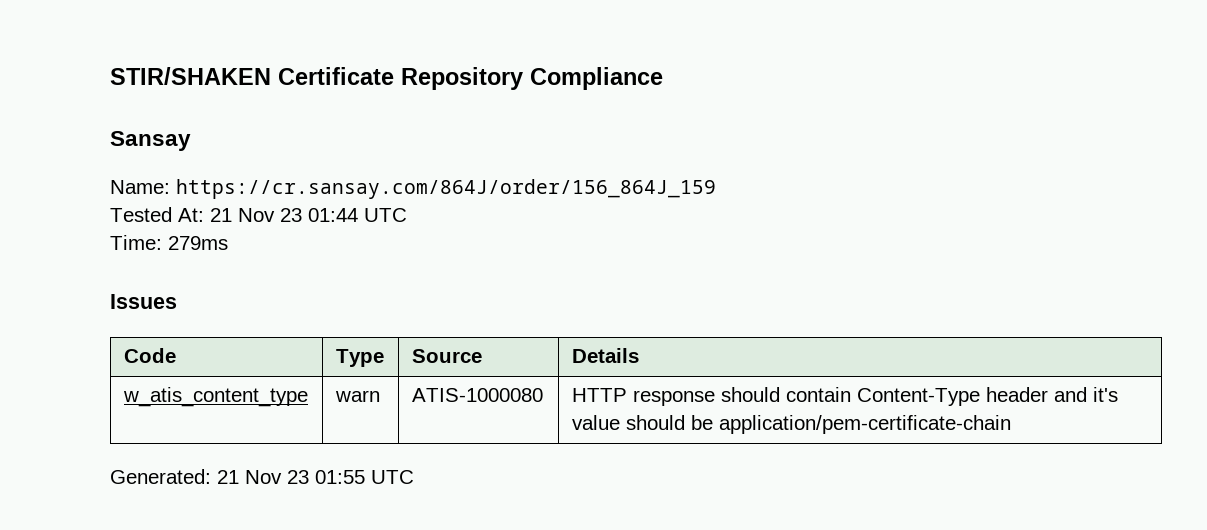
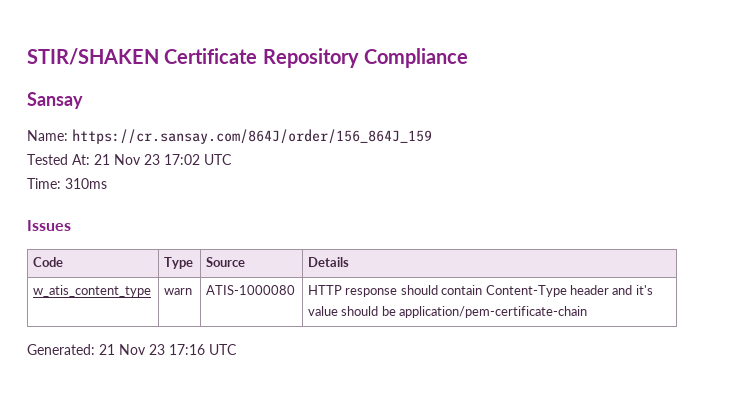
- Tested At: 21 Nov 23 01:44 UTC
+ Tested At: 21 Nov 23 17:02 UTC
- Time: 279ms
+ Time: 310ms
- Generated: 21 Nov 23 01:55 UTC
+ Generated: 21 Nov 23 17:16 UTC

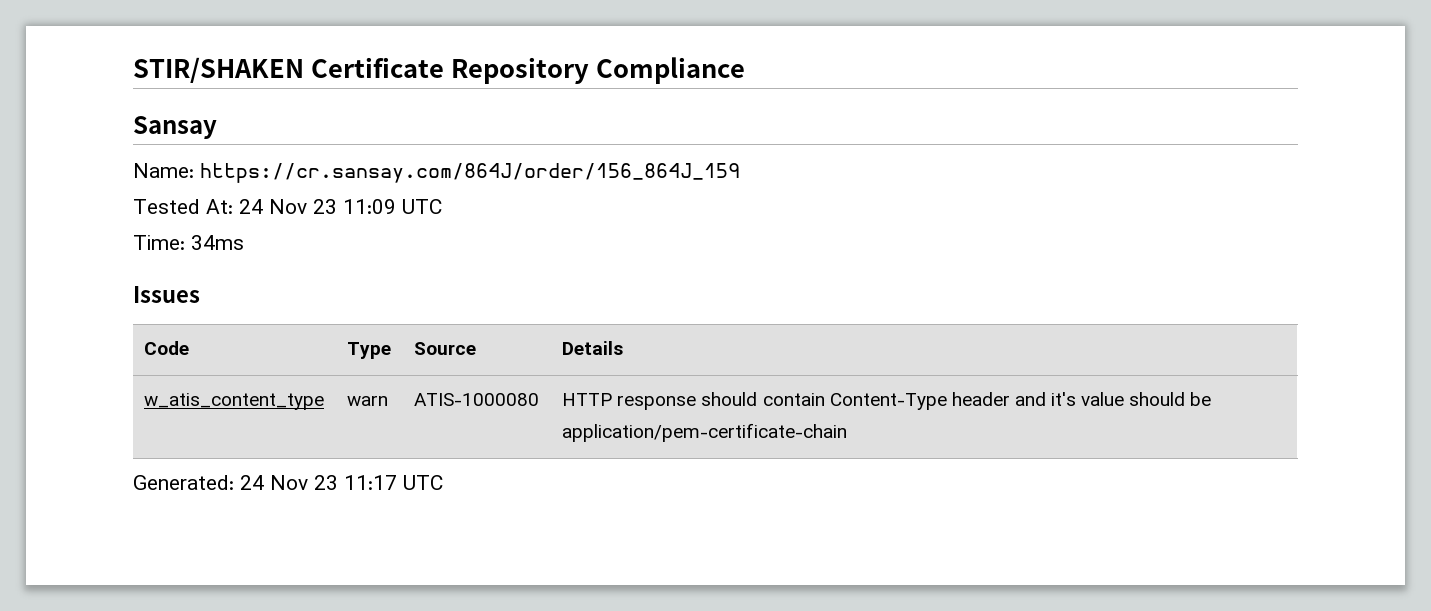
- Tested At: 21 Nov 23 17:02 UTC
+ Tested At: 24 Nov 23 11:09 UTC
- Time: 310ms
+ Time: 34ms
- Generated: 21 Nov 23 17:16 UTC
+ Generated: 24 Nov 23 11:17 UTC

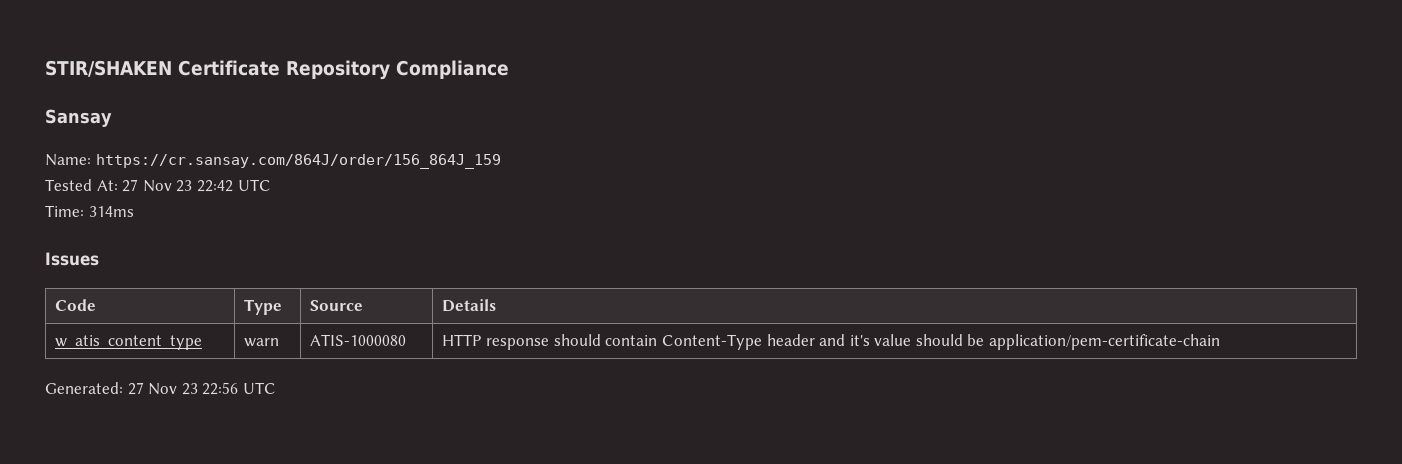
- Tested At: 24 Nov 23 11:09 UTC
+ Tested At: 27 Nov 23 22:42 UTC
- Time: 34ms
+ Time: 314ms
- Generated: 24 Nov 23 11:17 UTC
+ Generated: 27 Nov 23 22:56 UTC

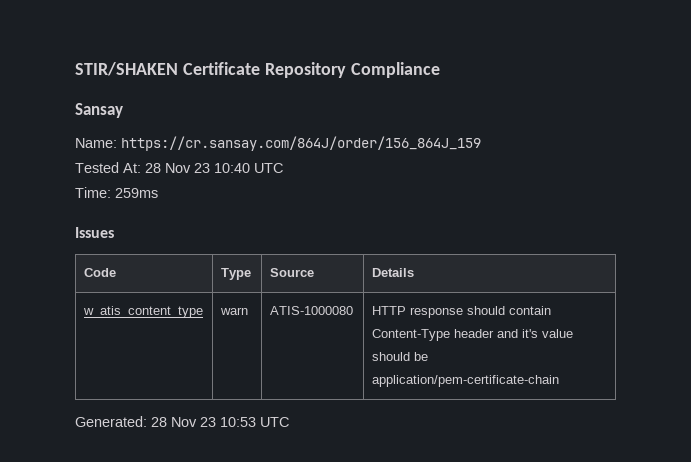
- Tested At: 27 Nov 23 22:42 UTC
+ Tested At: 28 Nov 23 10:40 UTC
- Time: 314ms
+ Time: 259ms
- Generated: 27 Nov 23 22:56 UTC
+ Generated: 28 Nov 23 10:53 UTC

